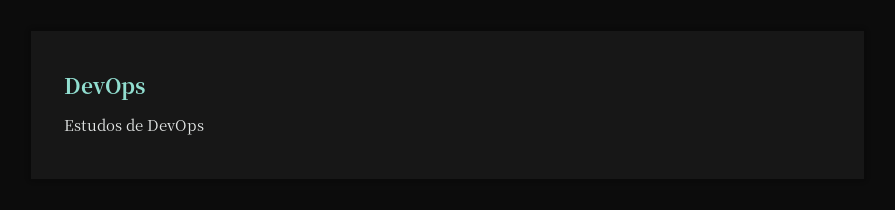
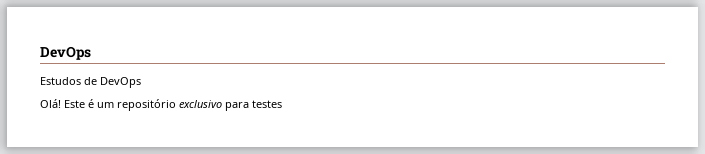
+ Olá! Este é um repositório exclusivo para testes

